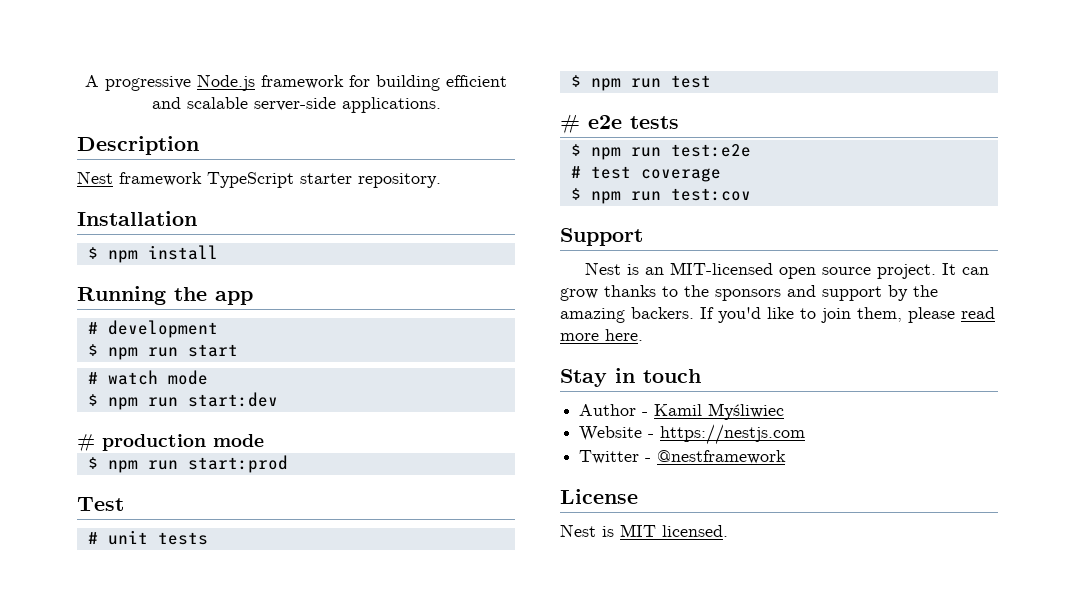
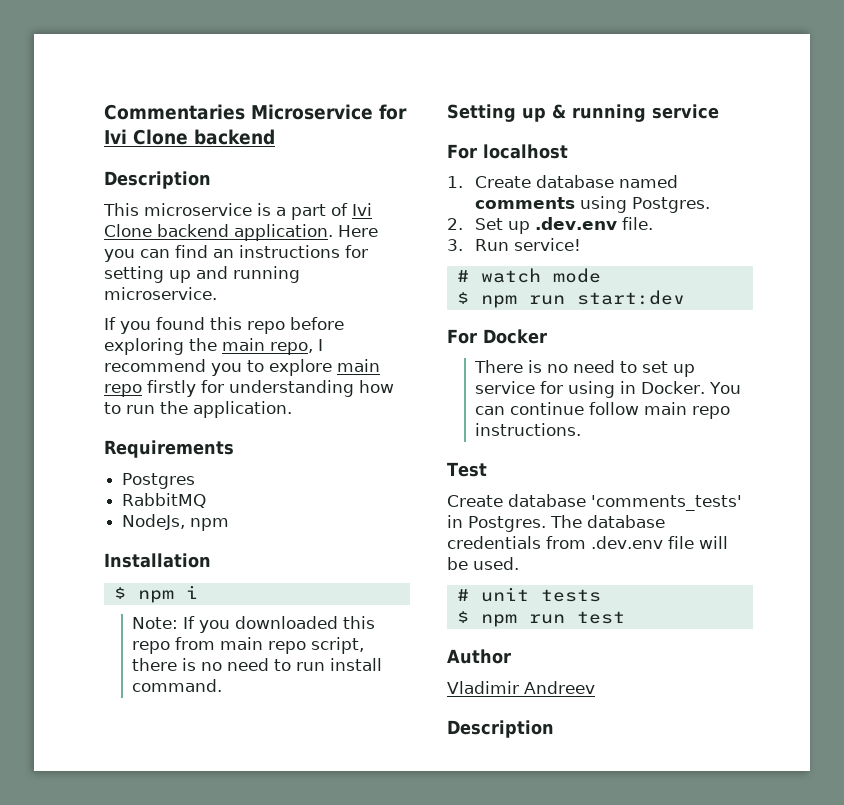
- A progressive Node.js framework for building efficient and scalable server-side applications.
+ Commentaries Microservice for Ivi Clone backend
  Description
- Nest framework TypeScript starter repository.
+ This microservice is a part of Ivi Clone backend application. Here you can find an instructions for setting up and running microservice.
+ If you found this repo before exploring the main repo, I recommend you to explore main repo firstly for understanding how to run the application.
+ Requirements
+ Postgres
+ RabbitMQ
+ NodeJs, npm
  Installation
- $ npm install
- Running the app
- # development
- $ npm run start
+ $ npm i
+ Note: If you downloaded this repo from main repo script, there is no need to run install command.
+ Setting up & running service
+ For localhost
+ 1. Create database named comments using Postgres.
+ 2. Set up .dev.env file.
+ 3. Run service!
- # production mode
- $ npm run start:prod
+ For Docker
+ There is no need to set up service for using in Docker. You can continue follow main repo instructions.
  Test
+ Create database 'comments_tests' in Postgres. The database credentials from .dev.env file will be used.
- # e2e tests
- $ npm run test:e2e
- # test coverage
- $ npm run test:cov
- Support
- Nest is an MIT-licensed open source project. It can grow thanks to the sponsors and support by the amazing backers. If you'd like to join them, please read more here.
- Stay in touch
- Author - Kamil Myśliwiec
- Website - https://nestjs.com
- Twitter - @nestframework
- License
- Nest is MIT licensed.
+ Author
+ Vladimir Andreev
+ Description

